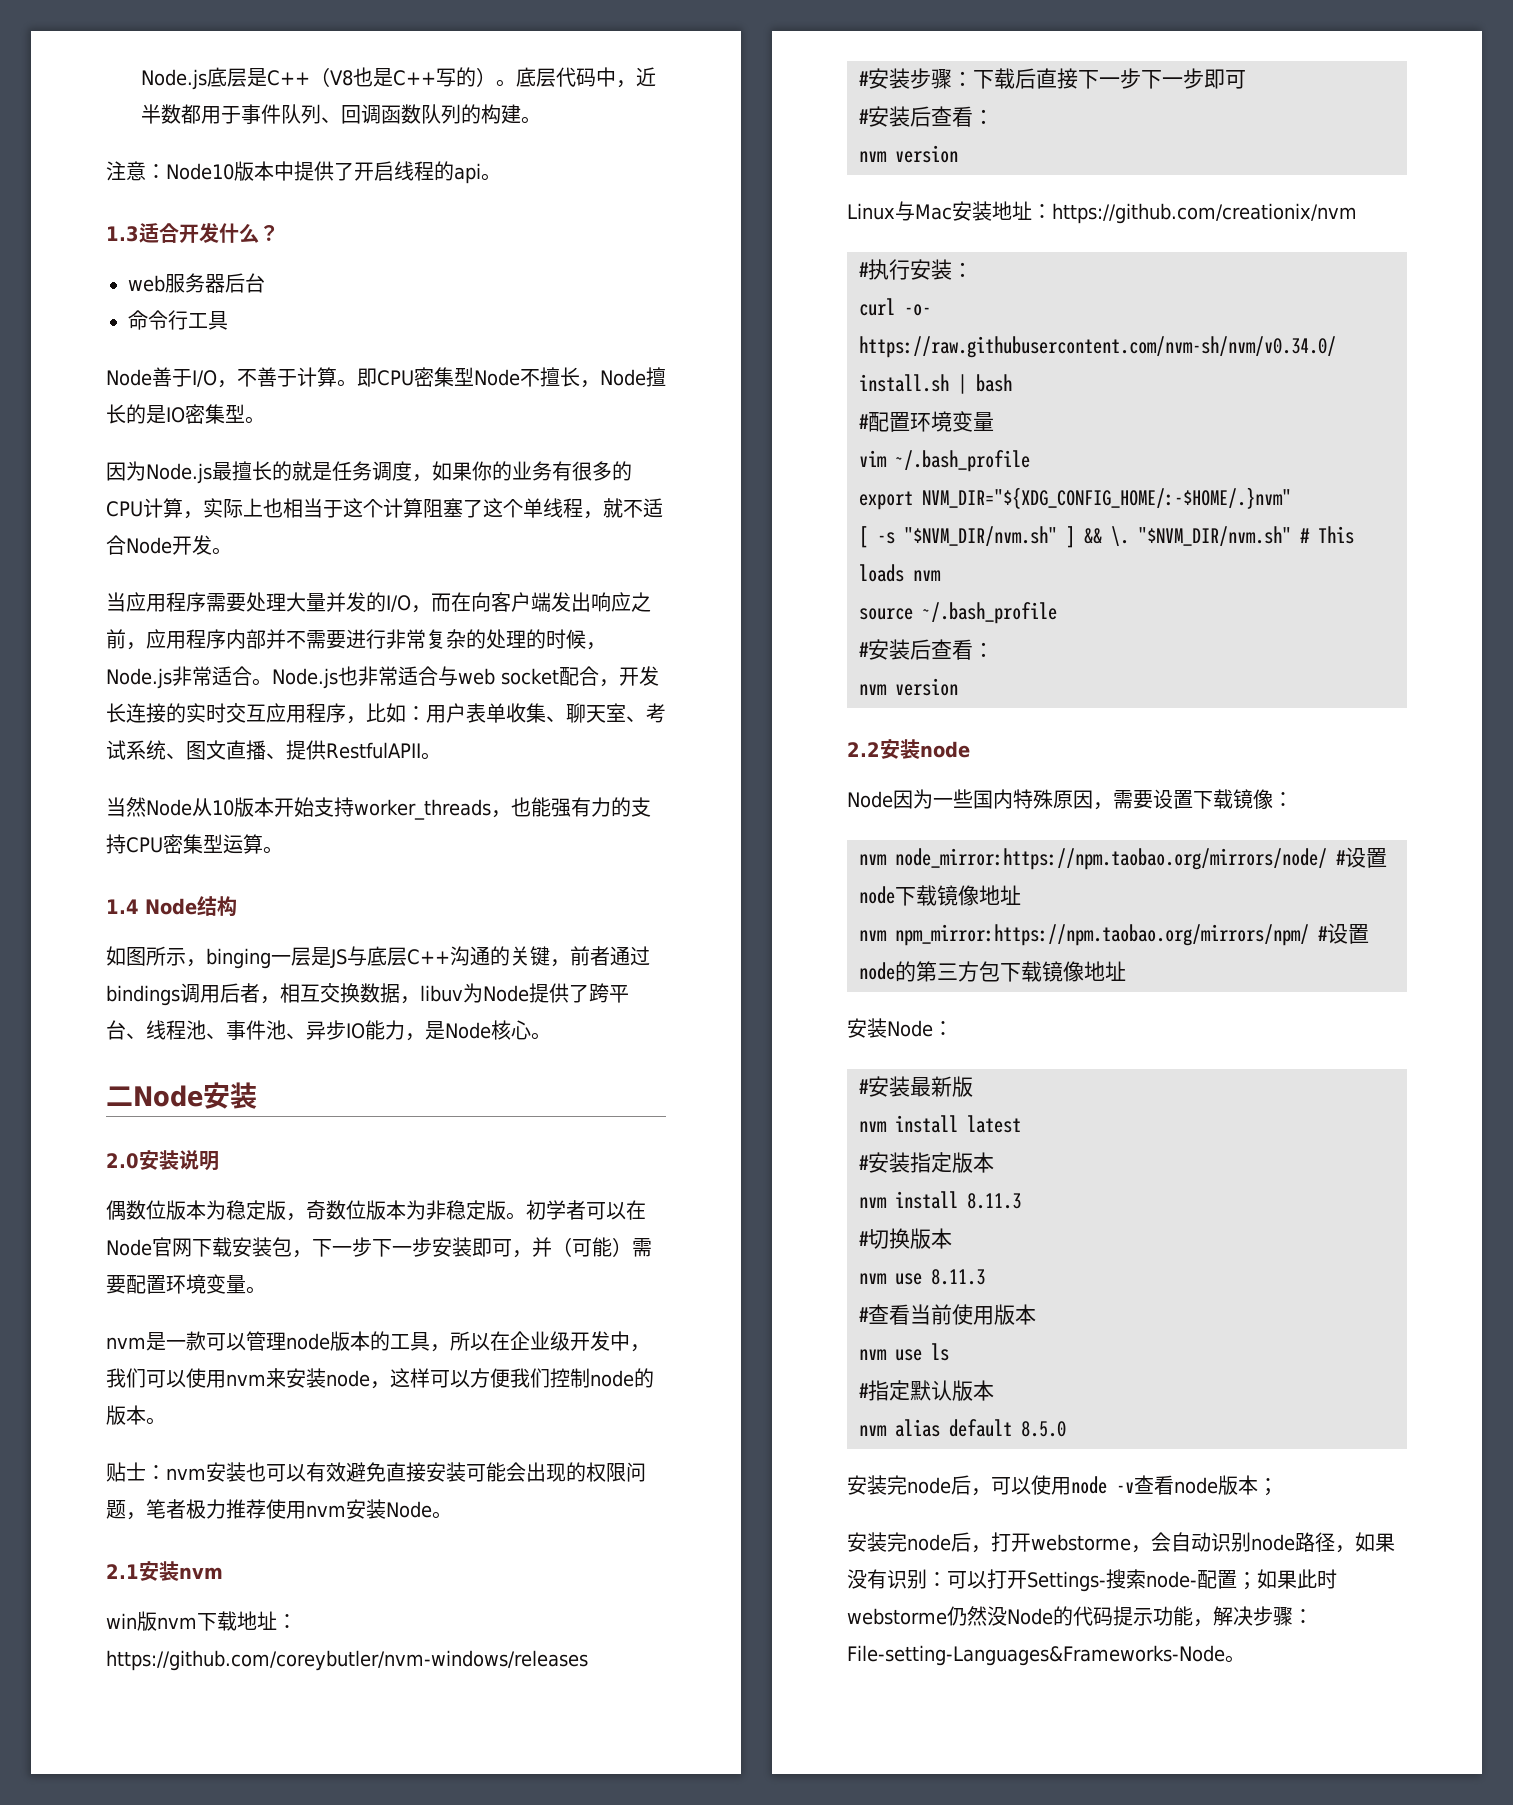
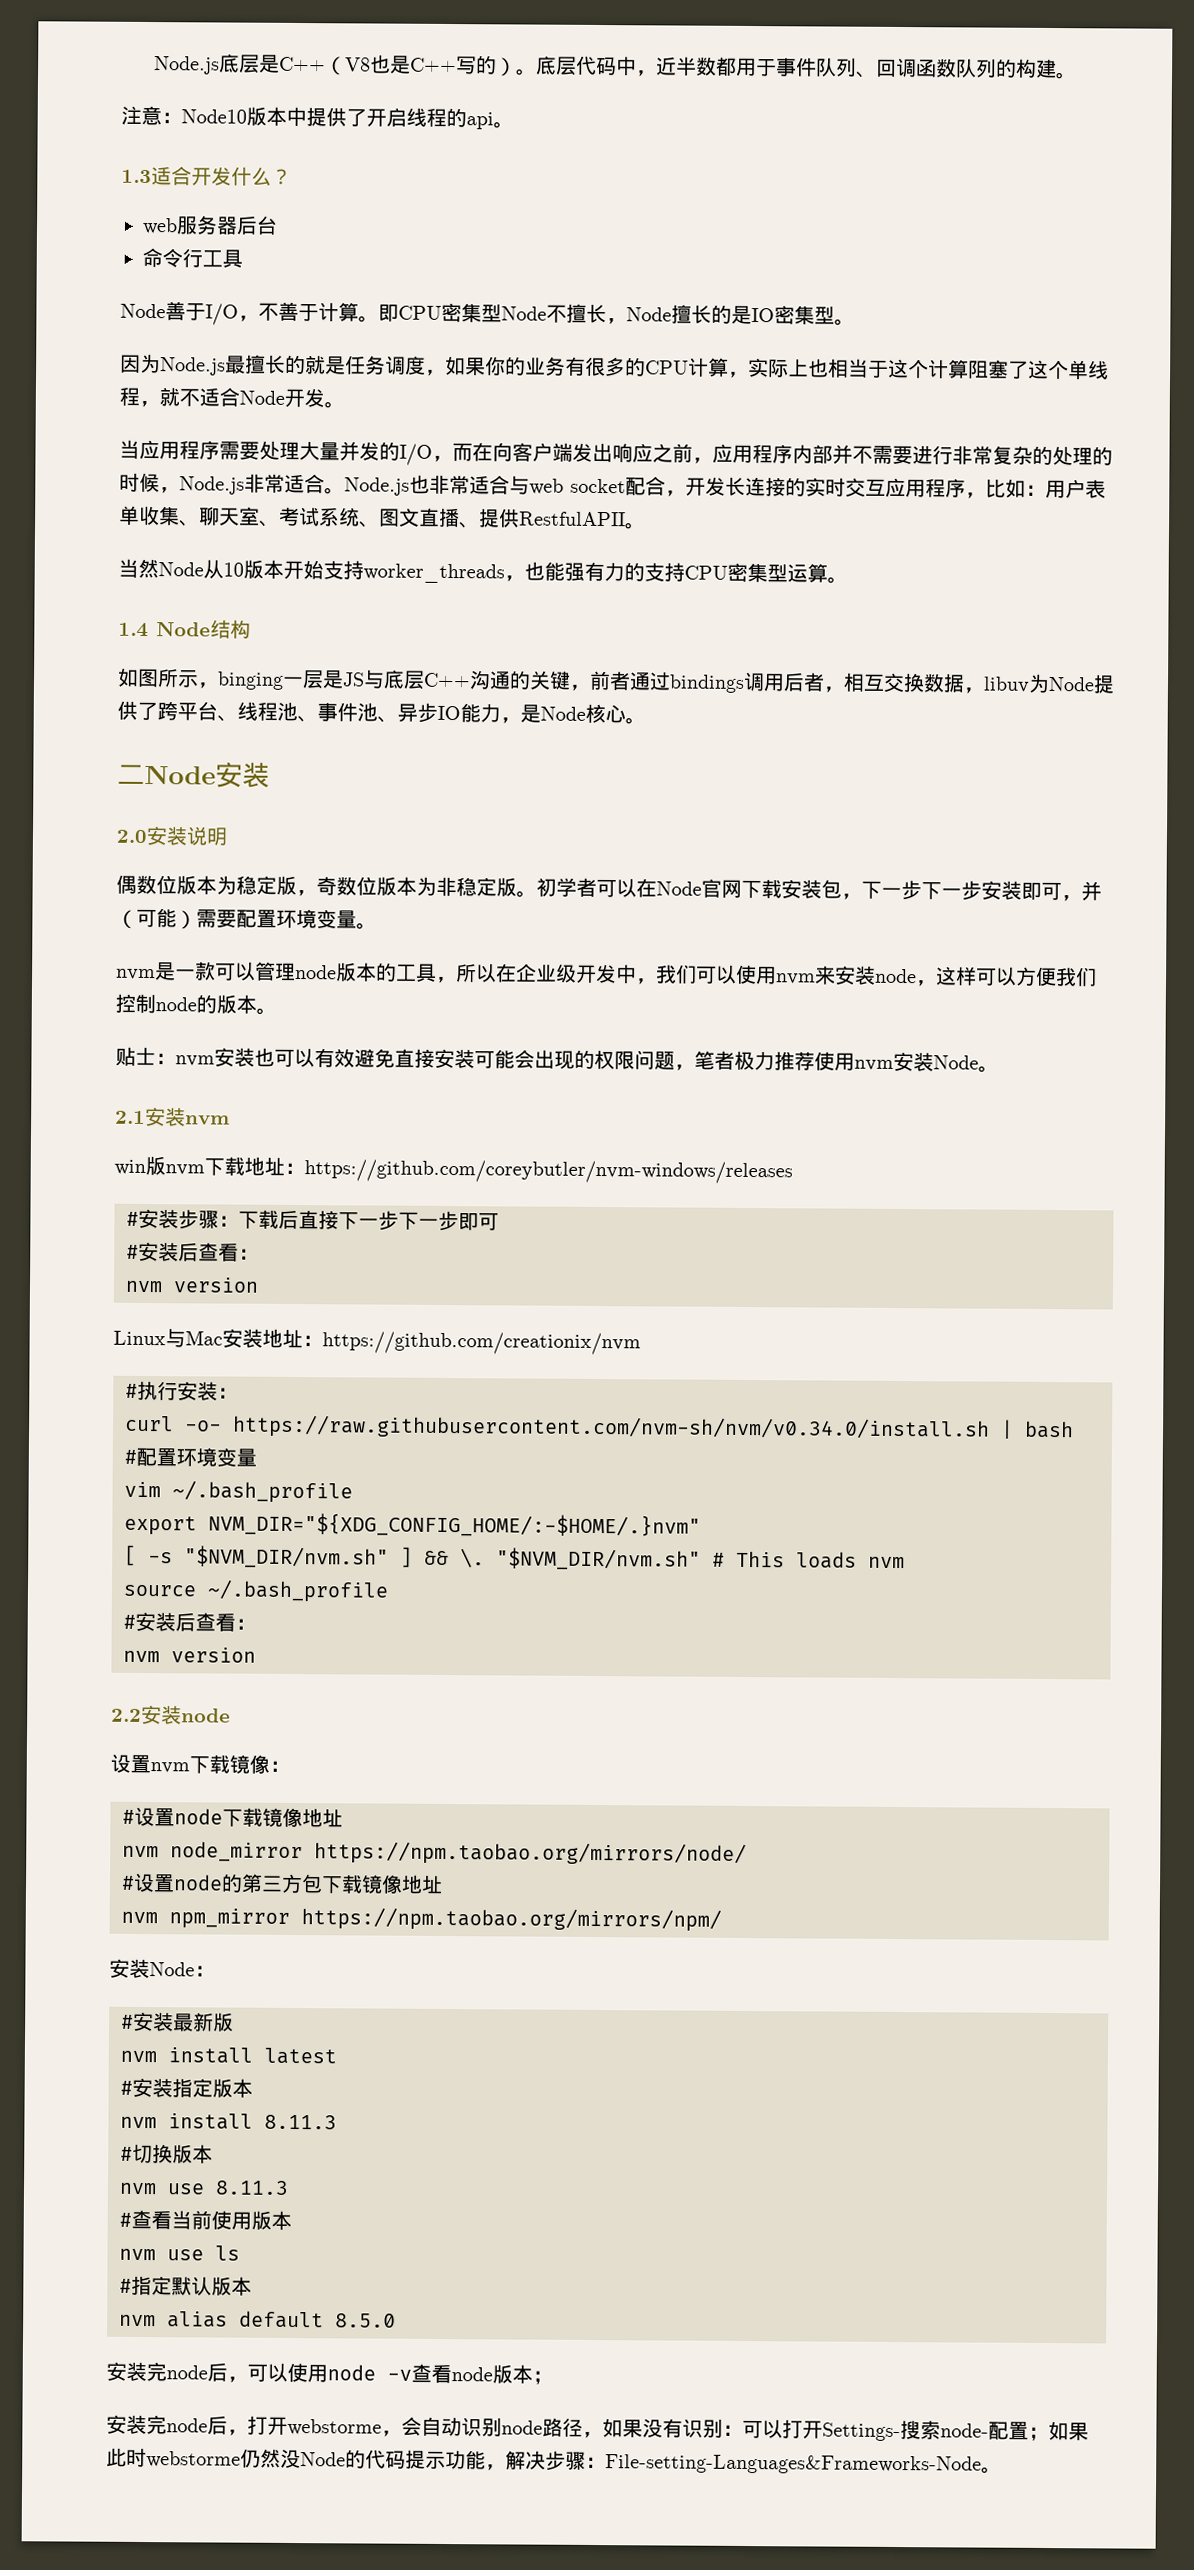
- Node因为一些国内特殊原因，需要设置下载镜像：
+ 设置nvm下载镜像：
- nvm node_mirror:https://npm.taobao.org/mirrors/node/ #设置node下载镜像地址
+ #设置node下载镜像地址
- nvm npm_mirror:https://npm.taobao.org/mirrors/npm/ #设置node的第三方包下载镜像地址
+ nvm node_mirror https://npm.taobao.org/mirrors/node/
+ #设置node的第三方包下载镜像地址
+ nvm npm_mirror https://npm.taobao.org/mirrors/npm/

